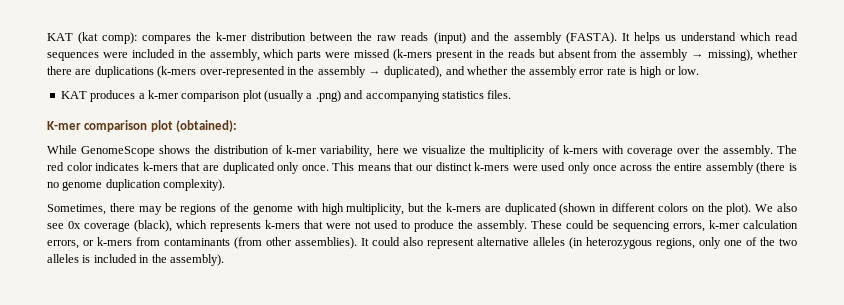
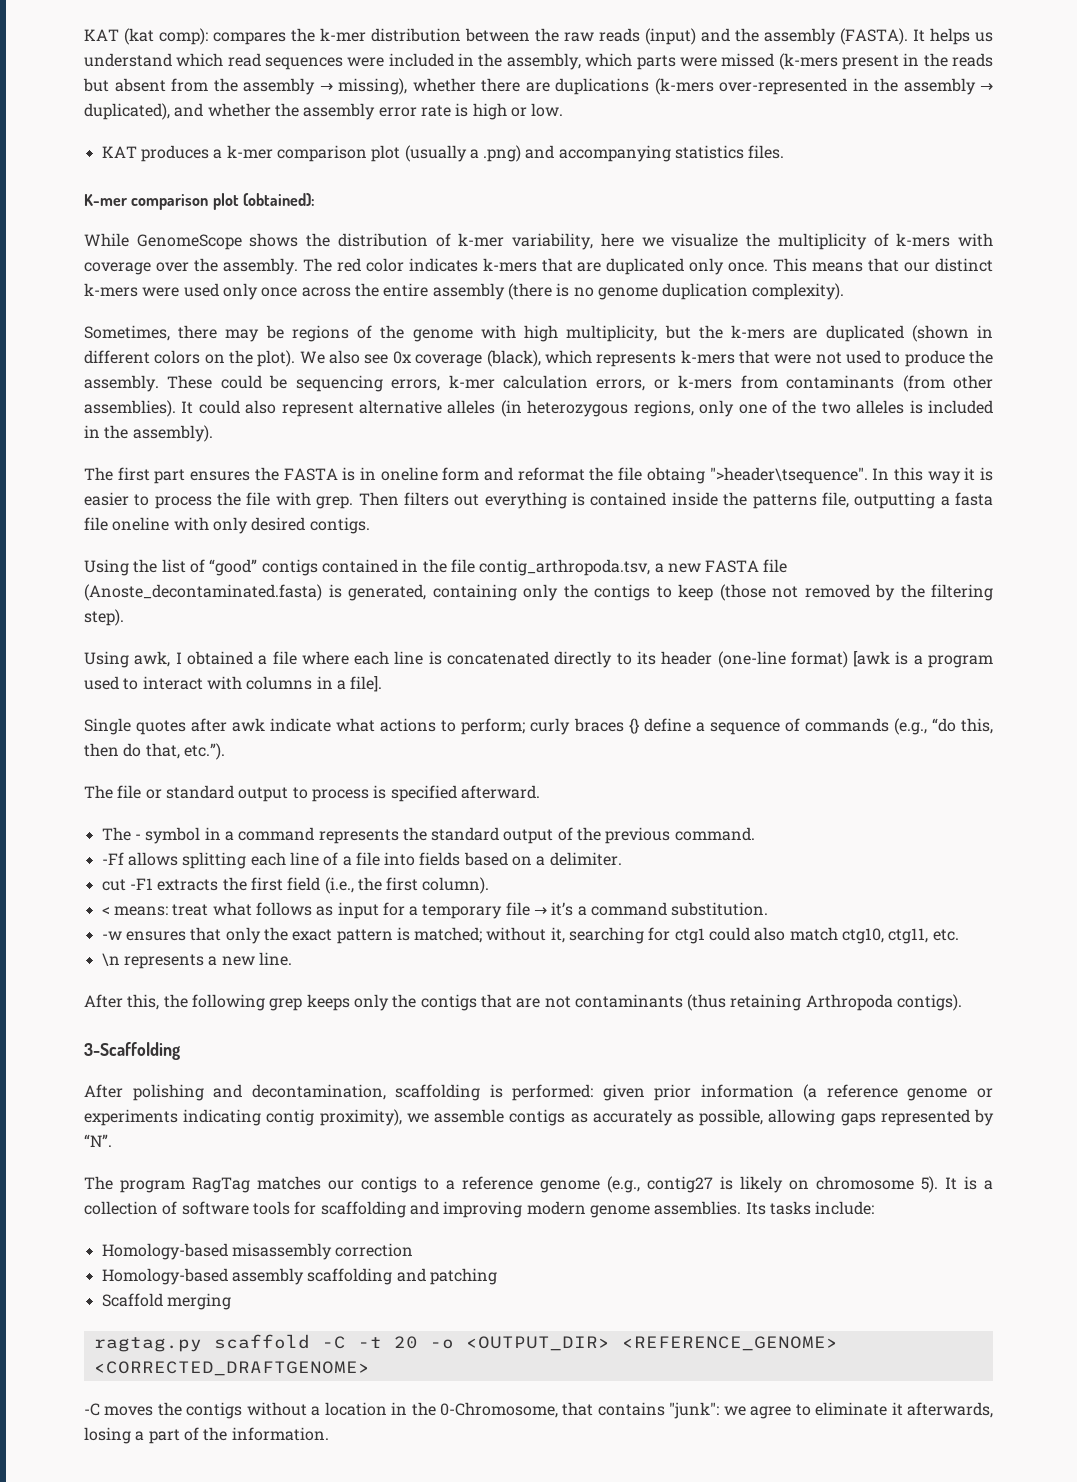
+ The first part ensures the FASTA is in oneline form and reformat the file obtaing ">header\tsequence". In this way it is easier to process the file with grep. Then filters out everything is contained inside the patterns file, outputting a fasta file oneline with only desired contigs.
+ Using the list of “good” contigs contained in the file contig_arthropoda.tsv, a new FASTA file (Anoste_decontaminated.fasta) is generated, containing only the contigs to keep (those not removed by the filtering step).
+ Using awk, I obtained a file where each line is concatenated directly to its header (one-line format) [awk is a program used to interact with columns in a file].
+ Single quotes after awk indicate what actions to perform; curly braces {} define a sequence of commands (e.g., “do this, then do that, etc.”).
+ The file or standard output to process is specified afterward.
+ The - symbol in a command represents the standard output of the previous command.
+ -Ff allows splitting each line of a file into fields based on a delimiter.
+ cut -F1 extracts the first field (i.e., the first column).
+ < means: treat what follows as input for a temporary file → it’s a command substitution.
+ -w ensures that only the exact pattern is matched; without it, searching for ctg1 could also match ctg10, ctg11, etc.
+ \n represents a new line.
+ After this, the following grep keeps only the contigs that are not contaminants (thus retaining Arthropoda contigs).
+ 3-Scaffolding
+ After polishing and decontamination, scaffolding is performed: given prior information (a reference genome or experiments indicating contig proximity), we assemble contigs as accurately as possible, allowing gaps represented by “N”.
+ The program RagTag matches our contigs to a reference genome (e.g., contig27 is likely on chromosome 5). It is a collection of software tools for scaffolding and improving modern genome assemblies. Its tasks include:
+ Homology-based misassembly correction
+ Homology-based assembly scaffolding and patching
+ Scaffold merging
+ ragtag.py scaffold -C -t 20 -o <OUTPUT_DIR> <REFERENCE_GENOME> <CORRECTED_DRAFTGENOME>
+ -C moves the contigs without a location in the 0-Chromosome, that contains "junk": we agree to eliminate it afterwards, losing a part of the information.

